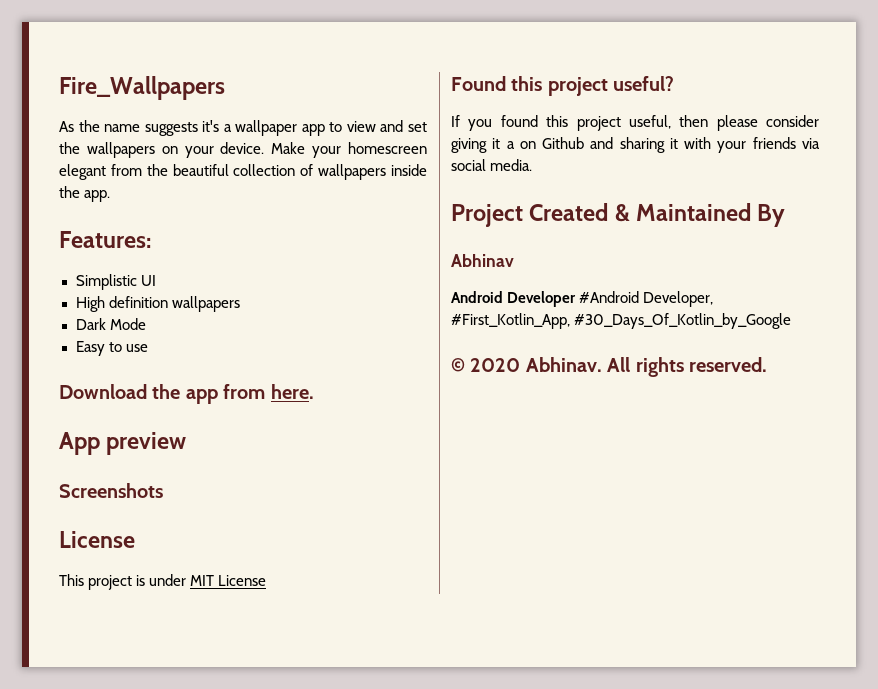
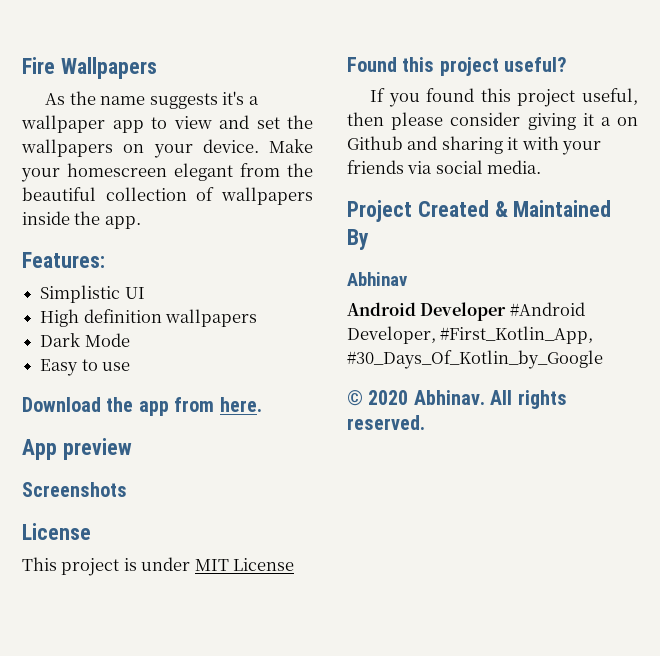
- Fire_Wallpapers
+ Fire Wallpapers

